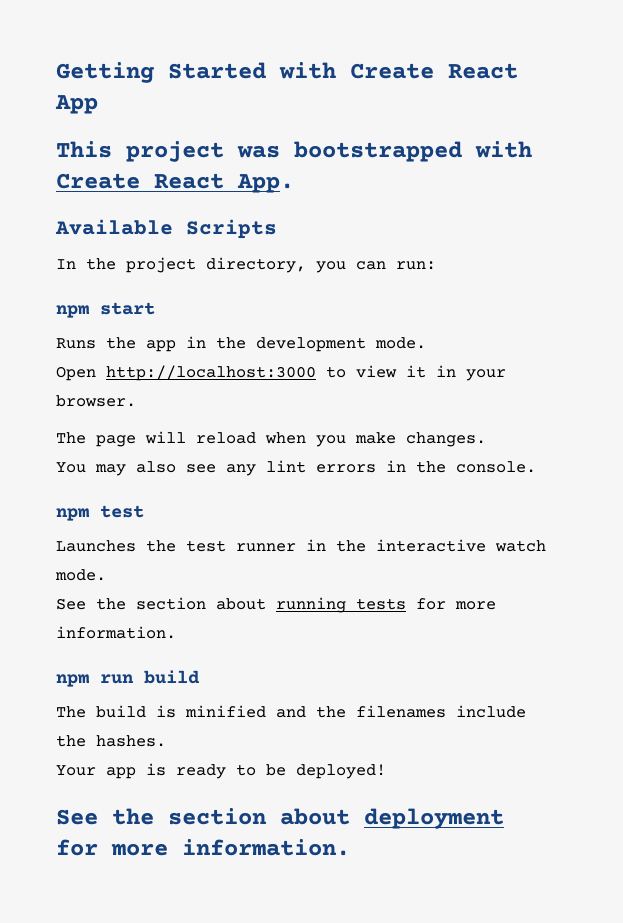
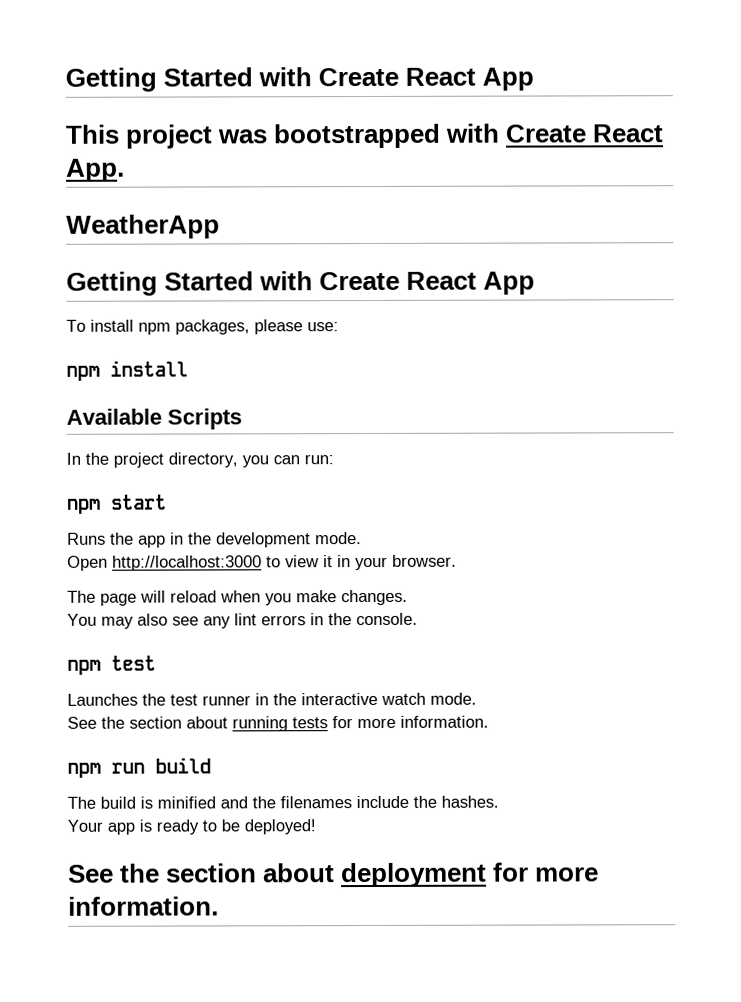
+ WeatherApp
+ Getting Started with Create React App
+ To install npm packages, please use:
+ npm install

